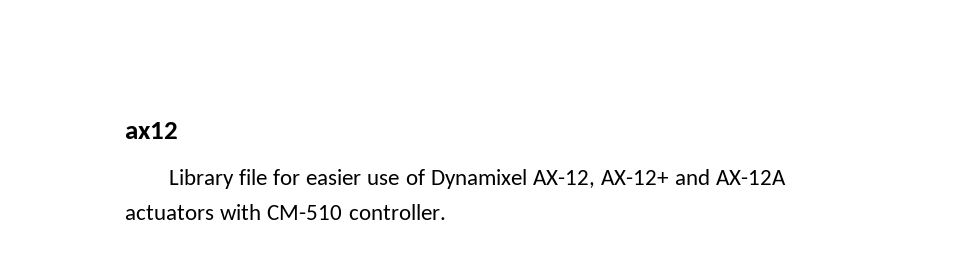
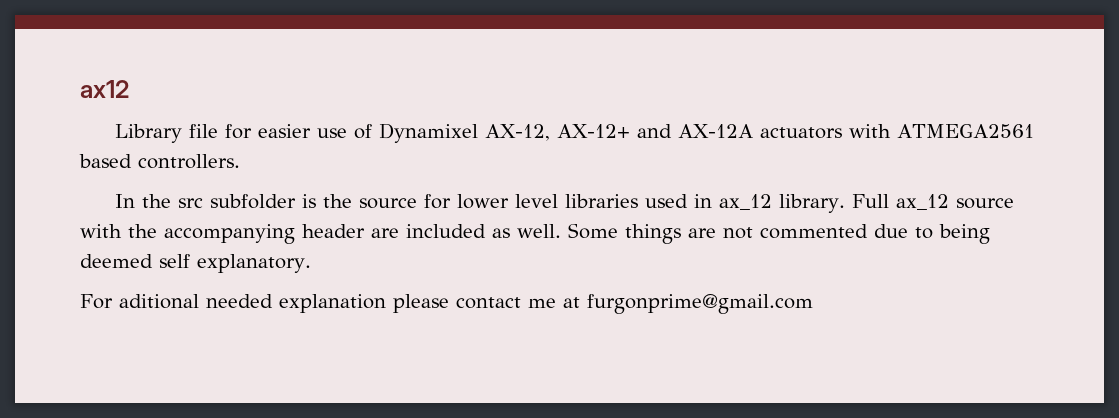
- Library file for easier use of Dynamixel AX-12, AX-12+ and AX-12A actuators with CM-510 controller.
+ Library file for easier use of Dynamixel AX-12, AX-12+ and AX-12A actuators with ATMEGA2561 based controllers.
+ In the src subfolder is the source for lower level libraries used in ax_12 library. Full ax_12 source with the accompanying header are included as well. Some things are not commented due to being deemed self explanatory.
+ For aditional needed explanation please contact me at furgonprime@gmail.com

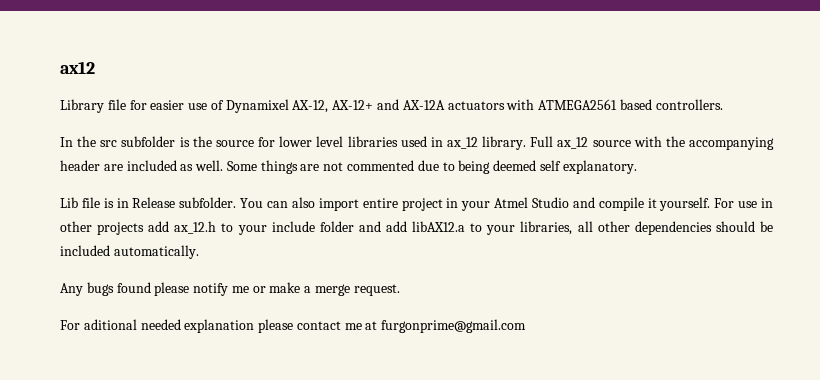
+ Lib file is in Release subfolder. You can also import entire project in your Atmel Studio and compile it yourself. For use in other projects add ax_12.h to your include folder and add libAX12.a to your libraries, all other dependencies should be included automatically.
+ Any bugs found please notify me or make a merge request.

